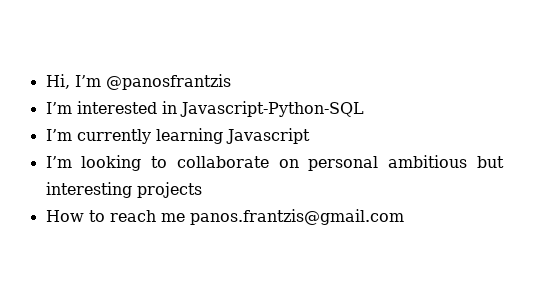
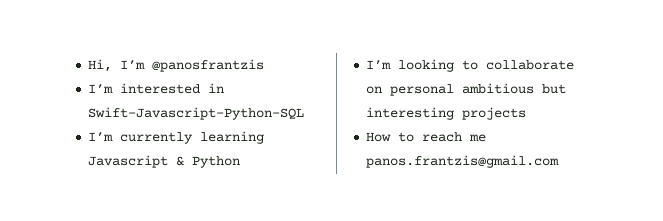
- I’m interested in Javascript-Python-SQL
+ I’m interested in Swift-Javascript-Python-SQL
- I’m currently learning Javascript
+ I’m currently learning Javascript & Python

